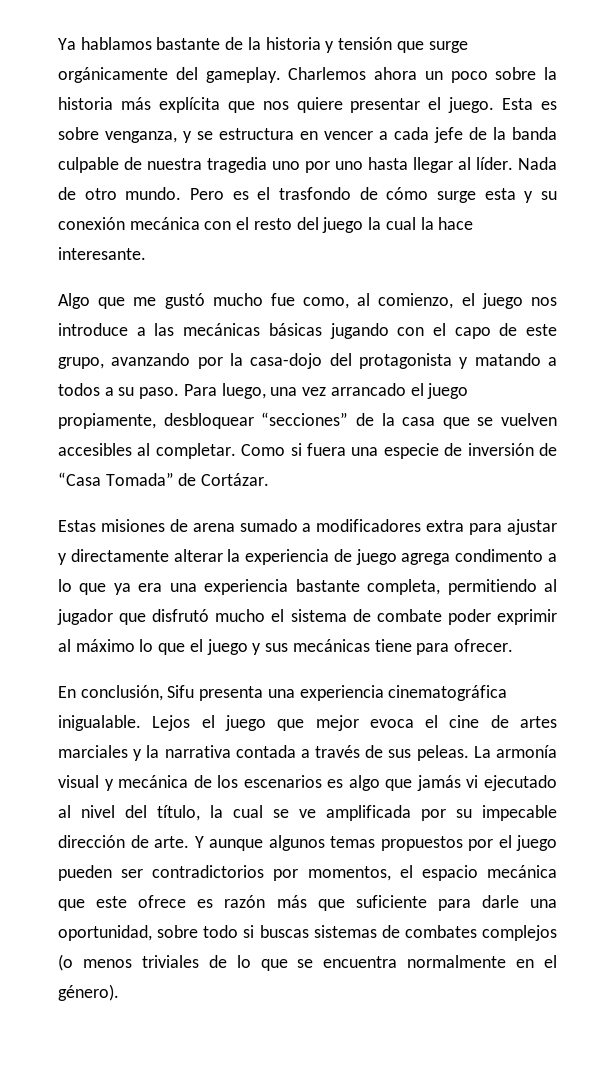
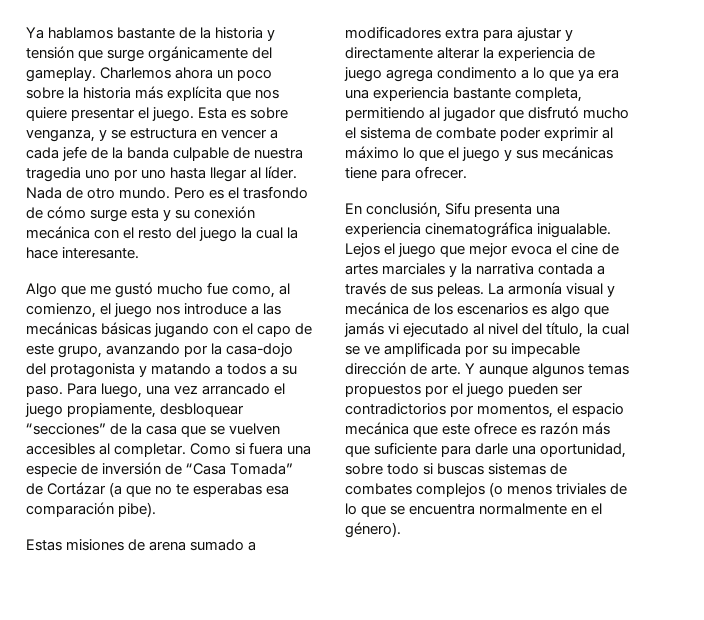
- Como si fuera una especie de inversión de “Casa Tomada” de Cortázar.
+ Como si fuera una especie de inversión de “Casa Tomada” de Cortázar (a que no te esperabas esa comparación pibe).

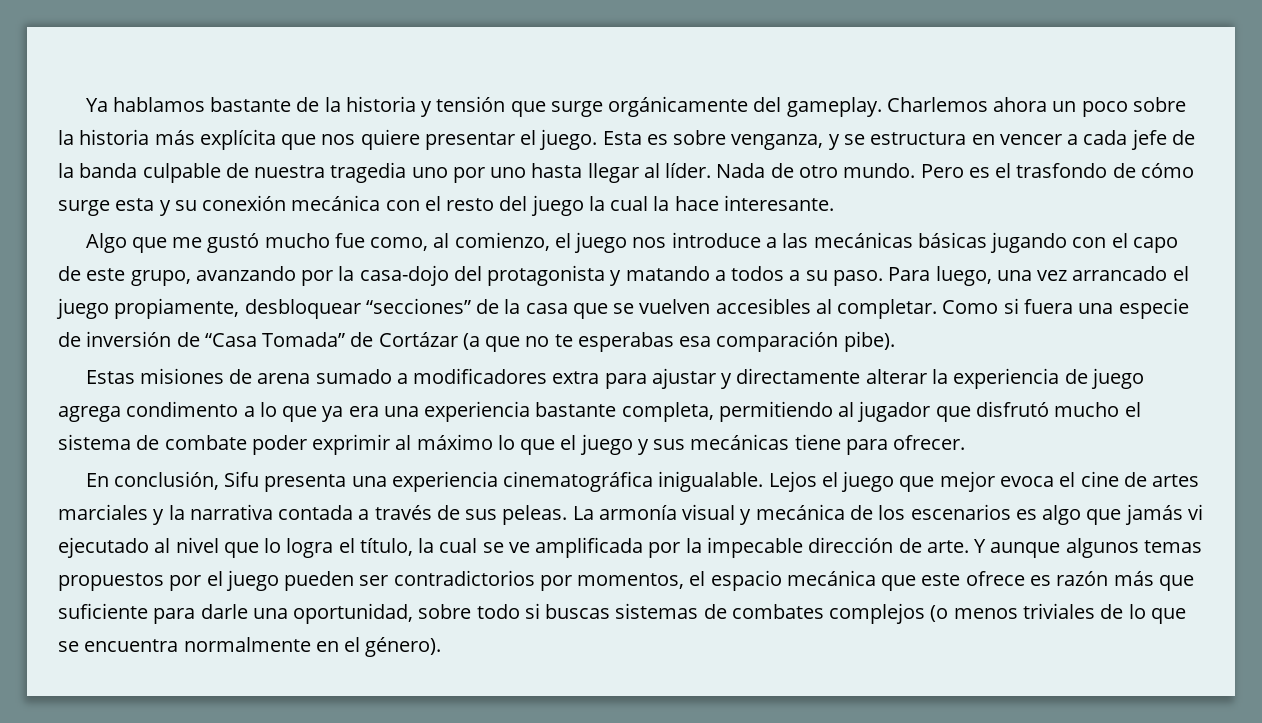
- La armonía visual y mecánica de los escenarios es algo que jamás vi ejecutado al nivel del título, la cual se ve amplificada por su impecable dirección de arte.
+ La armonía visual y mecánica de los escenarios es algo que jamás vi ejecutado al nivel que lo logra el título, la cual se ve amplificada por la impecable dirección de arte.

